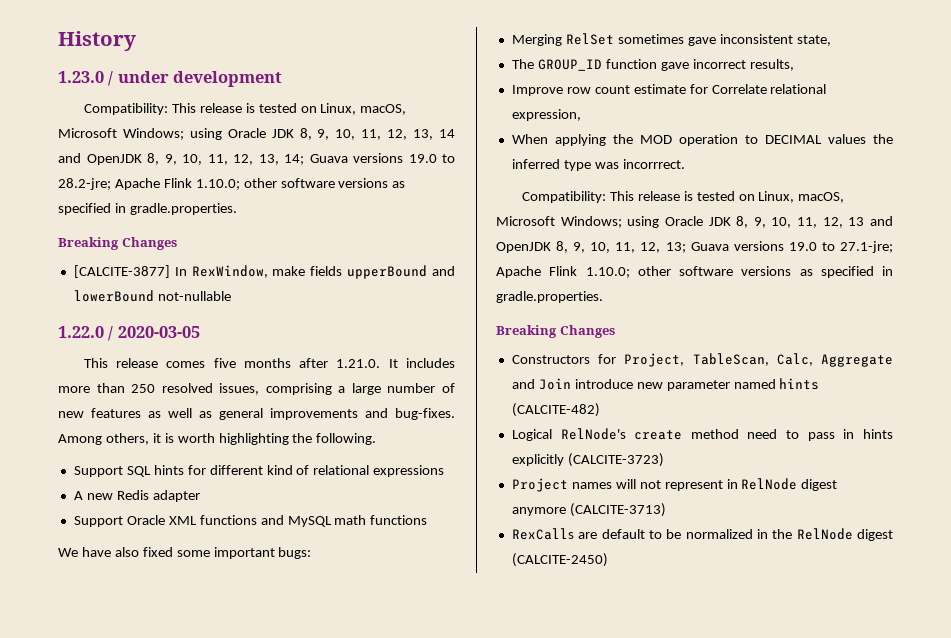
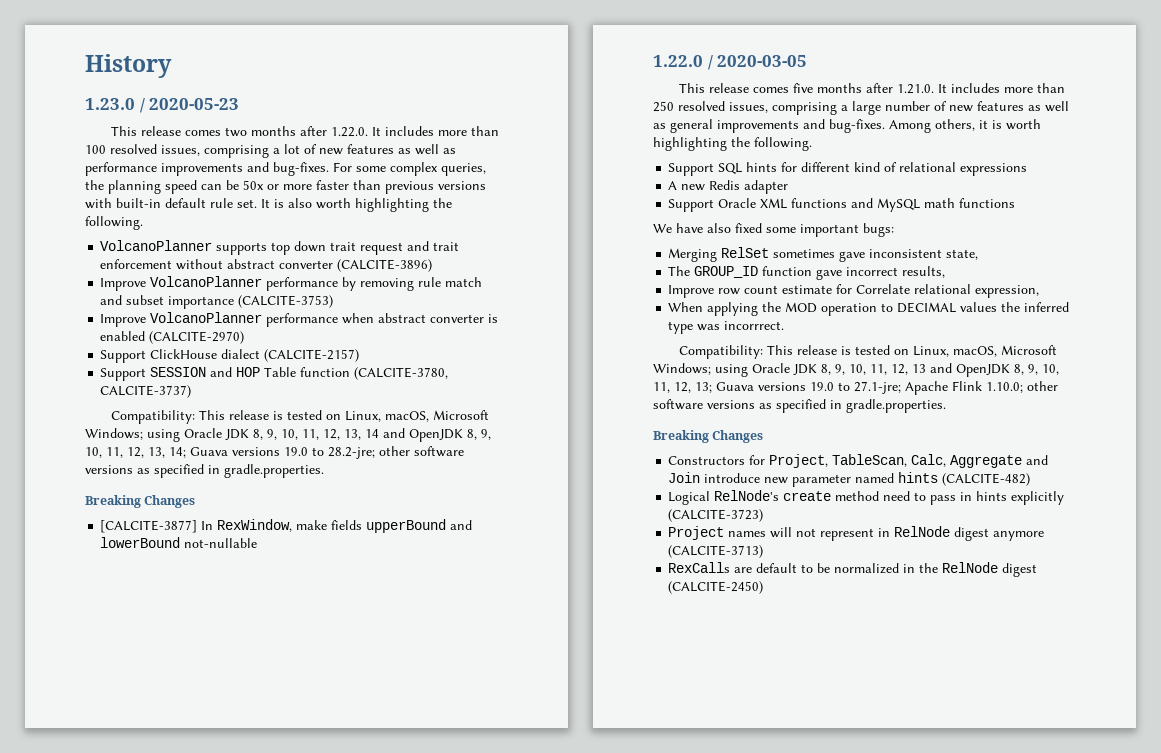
- 1.23.0 / under development
+ 1.23.0 / 2020-05-23
+ This release comes two months after 1.22.0. It includes more than 100 resolved issues, comprising a lot of new features as well as performance improvements and bug-fixes. For some complex queries, the planning speed can be 50x or more faster than previous versions with built-in default rule set. It is also worth highlighting the following.
+ VolcanoPlanner supports top down trait request and trait enforcement without abstract converter (CALCITE-3896)
+ Improve VolcanoPlanner performance by removing rule match and subset importance (CALCITE-3753)
+ Improve VolcanoPlanner performance when abstract converter is enabled (CALCITE-2970)
+ Support ClickHouse dialect (CALCITE-2157)
+ Support SESSION and HOP Table function (CALCITE-3780, CALCITE-3737)
- Compatibility: This release is tested on Linux, macOS, Microsoft Windows; using Oracle JDK 8, 9, 10, 11, 12, 13, 14 and OpenJDK 8, 9, 10, 11, 12, 13, 14; Guava versions 19.0 to 28.2-jre; Apache Flink 1.10.0; other software versions as specified in gradle.properties.
+ Compatibility: This release is tested on Linux, macOS, Microsoft Windows; using Oracle JDK 8, 9, 10, 11, 12, 13, 14 and OpenJDK 8, 9, 10, 11, 12, 13, 14; Guava versions 19.0 to 28.2-jre; other software versions as specified in gradle.properties.

